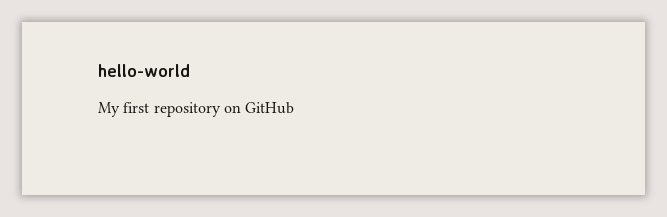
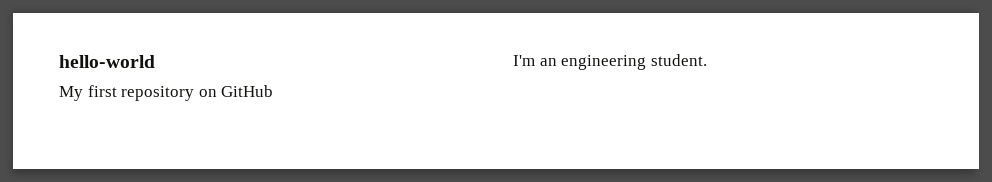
+ I'm an engineering student.

